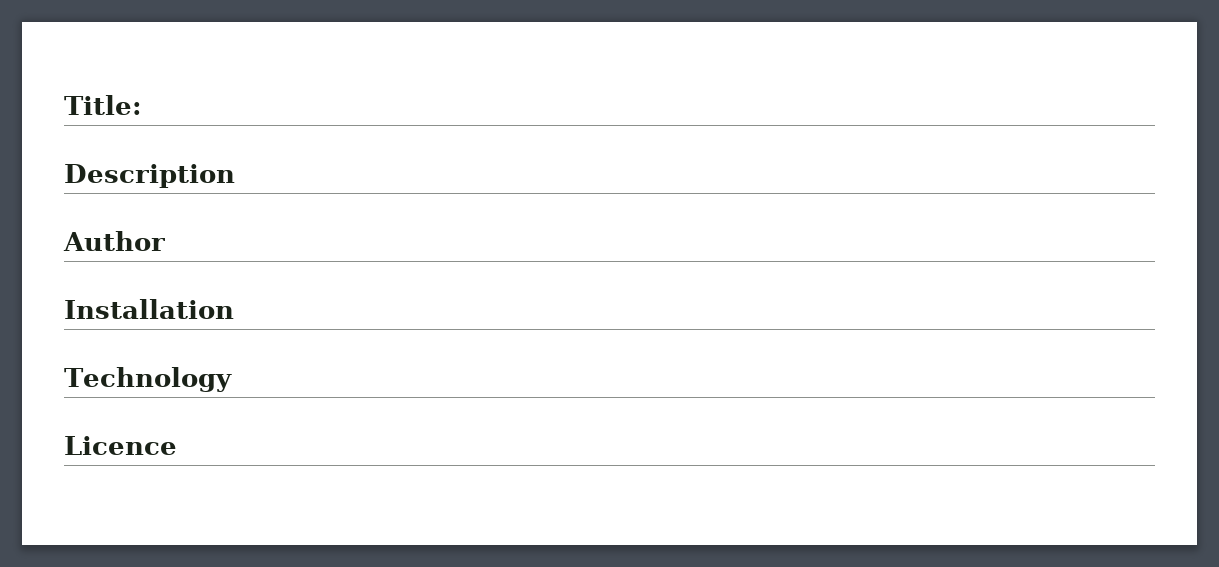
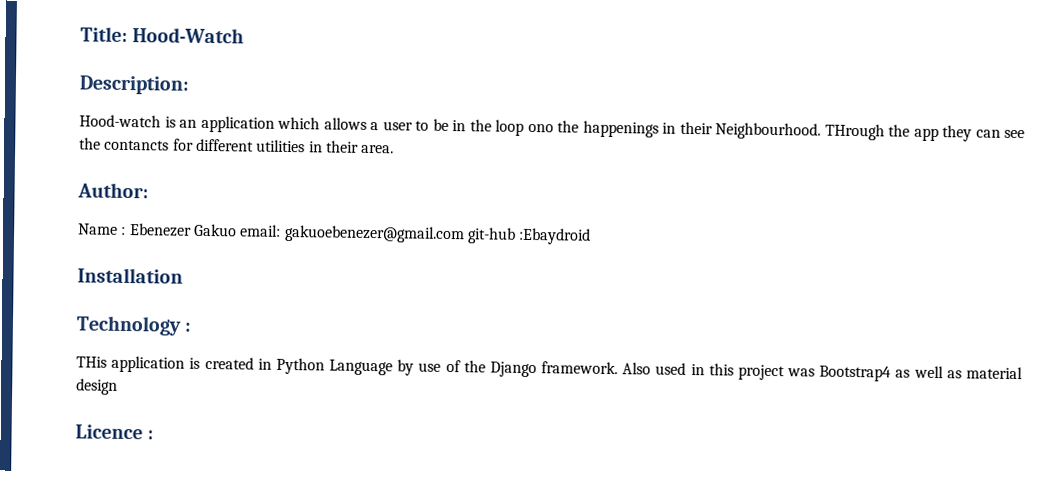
- Title:
- Description
- Author
+ Title: Hood-Watch
+ Description:
+ Hood-watch is an application which allows a user to be in the loop ono the happenings in their Neighbourhood. THrough the app they can see the contancts for different utilities in their area.
+ Author:
+ Name : Ebenezer Gakuo email: gakuoebenezer@gmail.com git-hub :Ebaydroid
  Installation
- Technology
+ Technology :
+ THis application is created in Python Language by use of the Django framework. Also used in this project was Bootstrap4 as well as material design
- Licence
+ Licence :

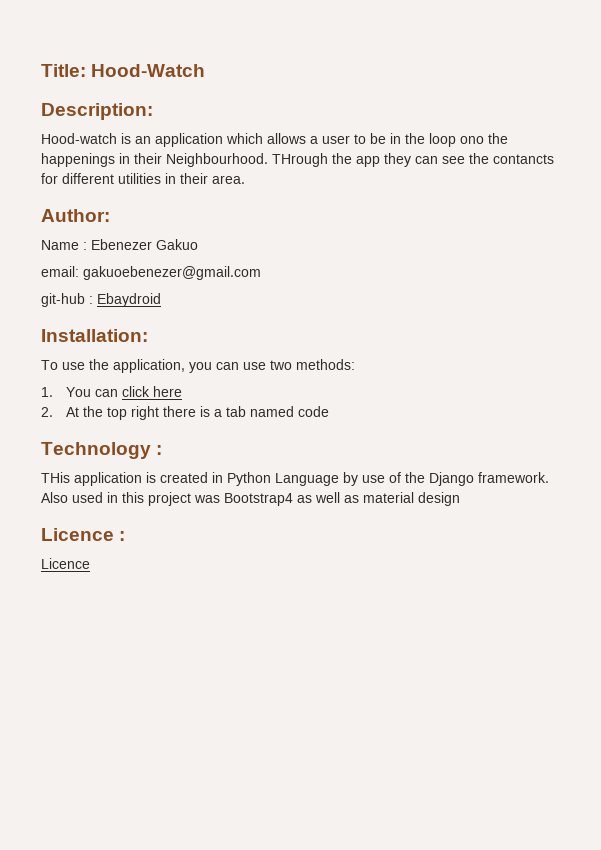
- Name : Ebenezer Gakuo email: gakuoebenezer@gmail.com git-hub :Ebaydroid
- Installation
+ Name : Ebenezer Gakuo
+ email: gakuoebenezer@gmail.com
+ git-hub : Ebaydroid
+ Installation:
+ To use the application, you can use two methods:
+ 1. You can click here
+ 2. At the top right there is a tab named code
  Licence :
+ Licence

